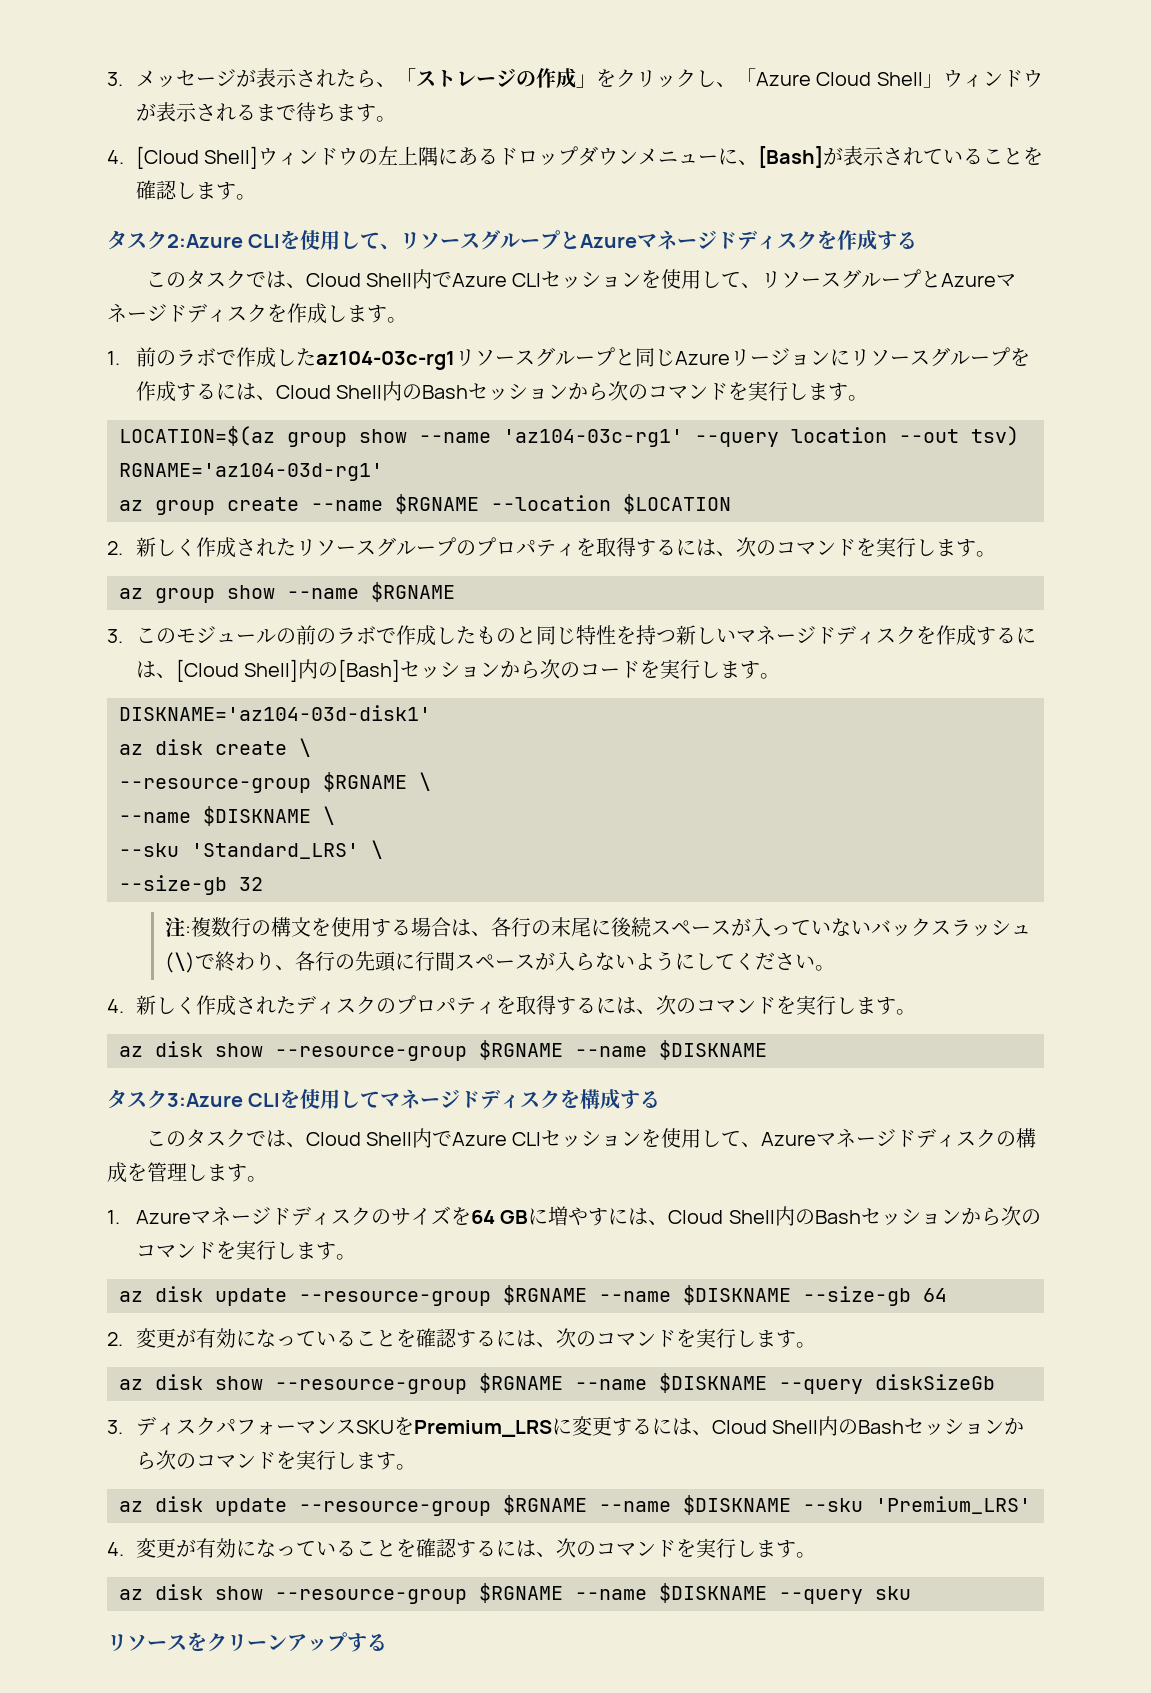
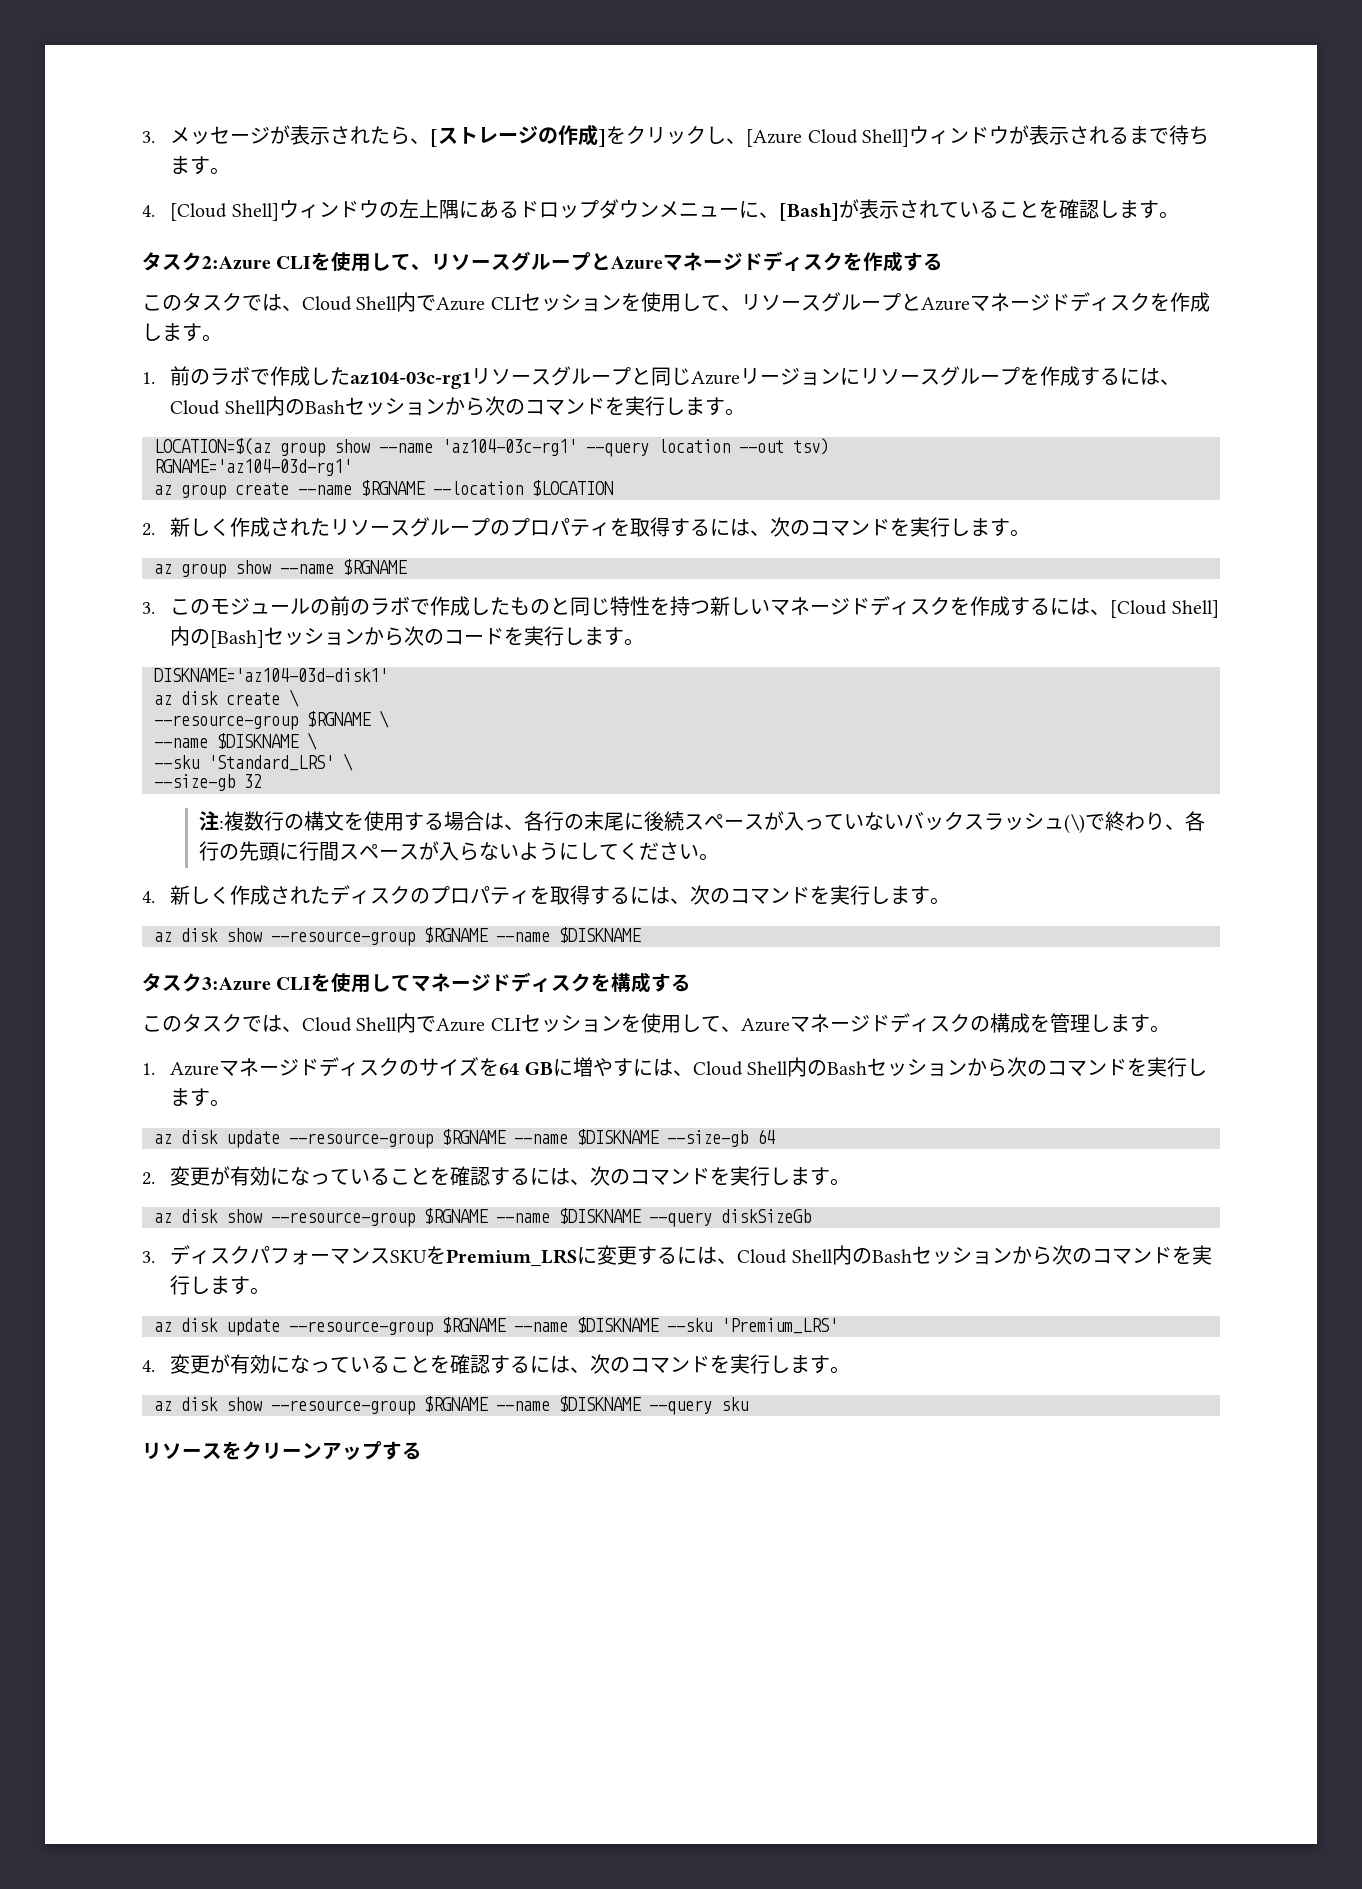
- 3.メッセージが表示されたら、「ストレージの作成」をクリックし、「Azure Cloud Shell」ウィンドウが表示されるまで待ちます。
+ 3.メッセージが表示されたら、[ストレージの作成]をクリックし、[Azure Cloud Shell]ウィンドウが表示されるまで待ちます。

